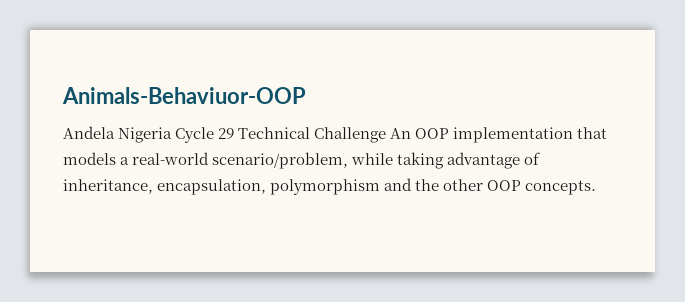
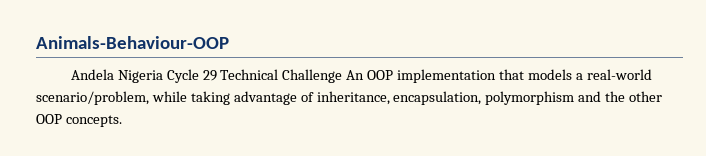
- Animals-Behaviuor-OOP
+ Animals-Behaviour-OOP

